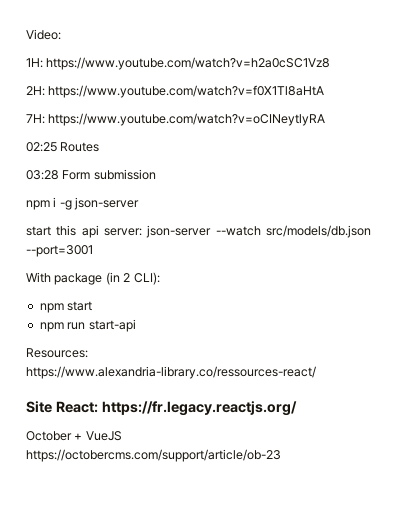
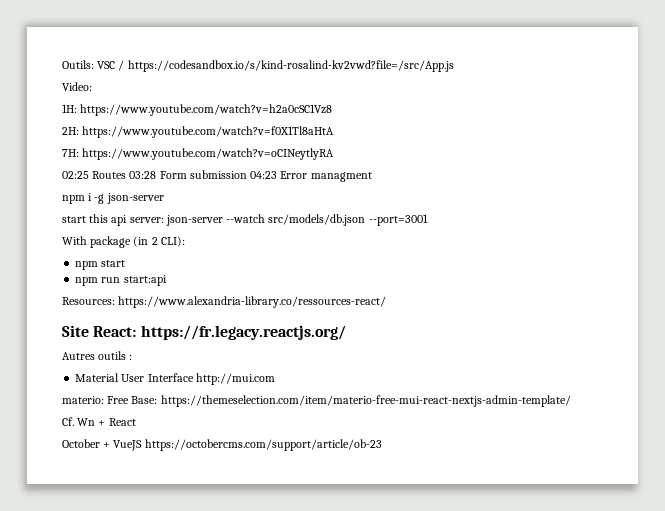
+ Outils: VSC / https://codesandbox.io/s/kind-rosalind-kv2vwd?file=/src/App.js
- 02:25 Routes
- 03:28 Form submission
+ 02:25 Routes 03:28 Form submission 04:23 Error managment
- npm run start-api
+ npm run start:api
+ Autres outils :
+ Material User Interface http://mui.com
+ materio: Free Base: https://themeselection.com/item/materio-free-mui-react-nextjs-admin-template/
+ Cf. Wn + React

